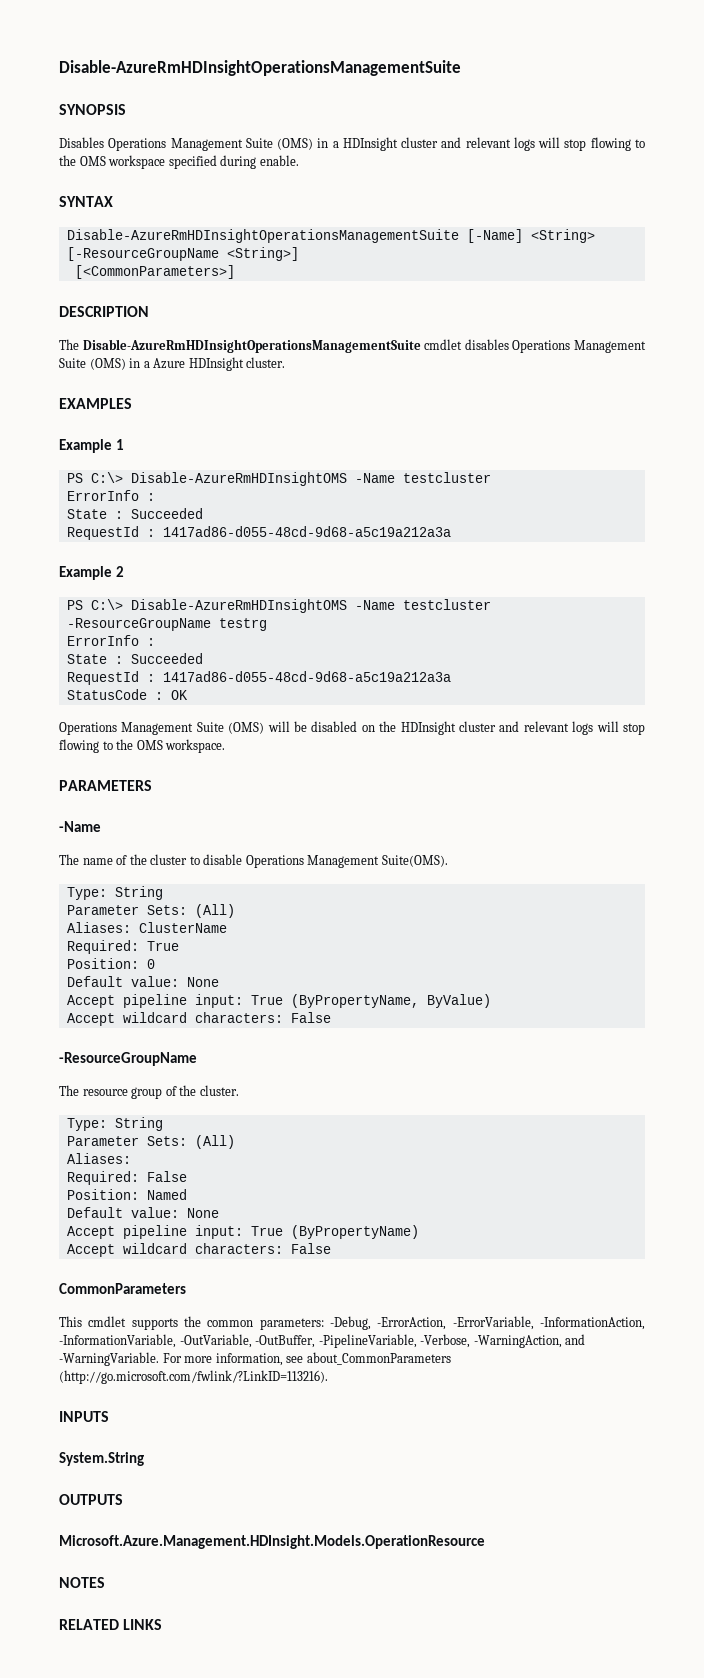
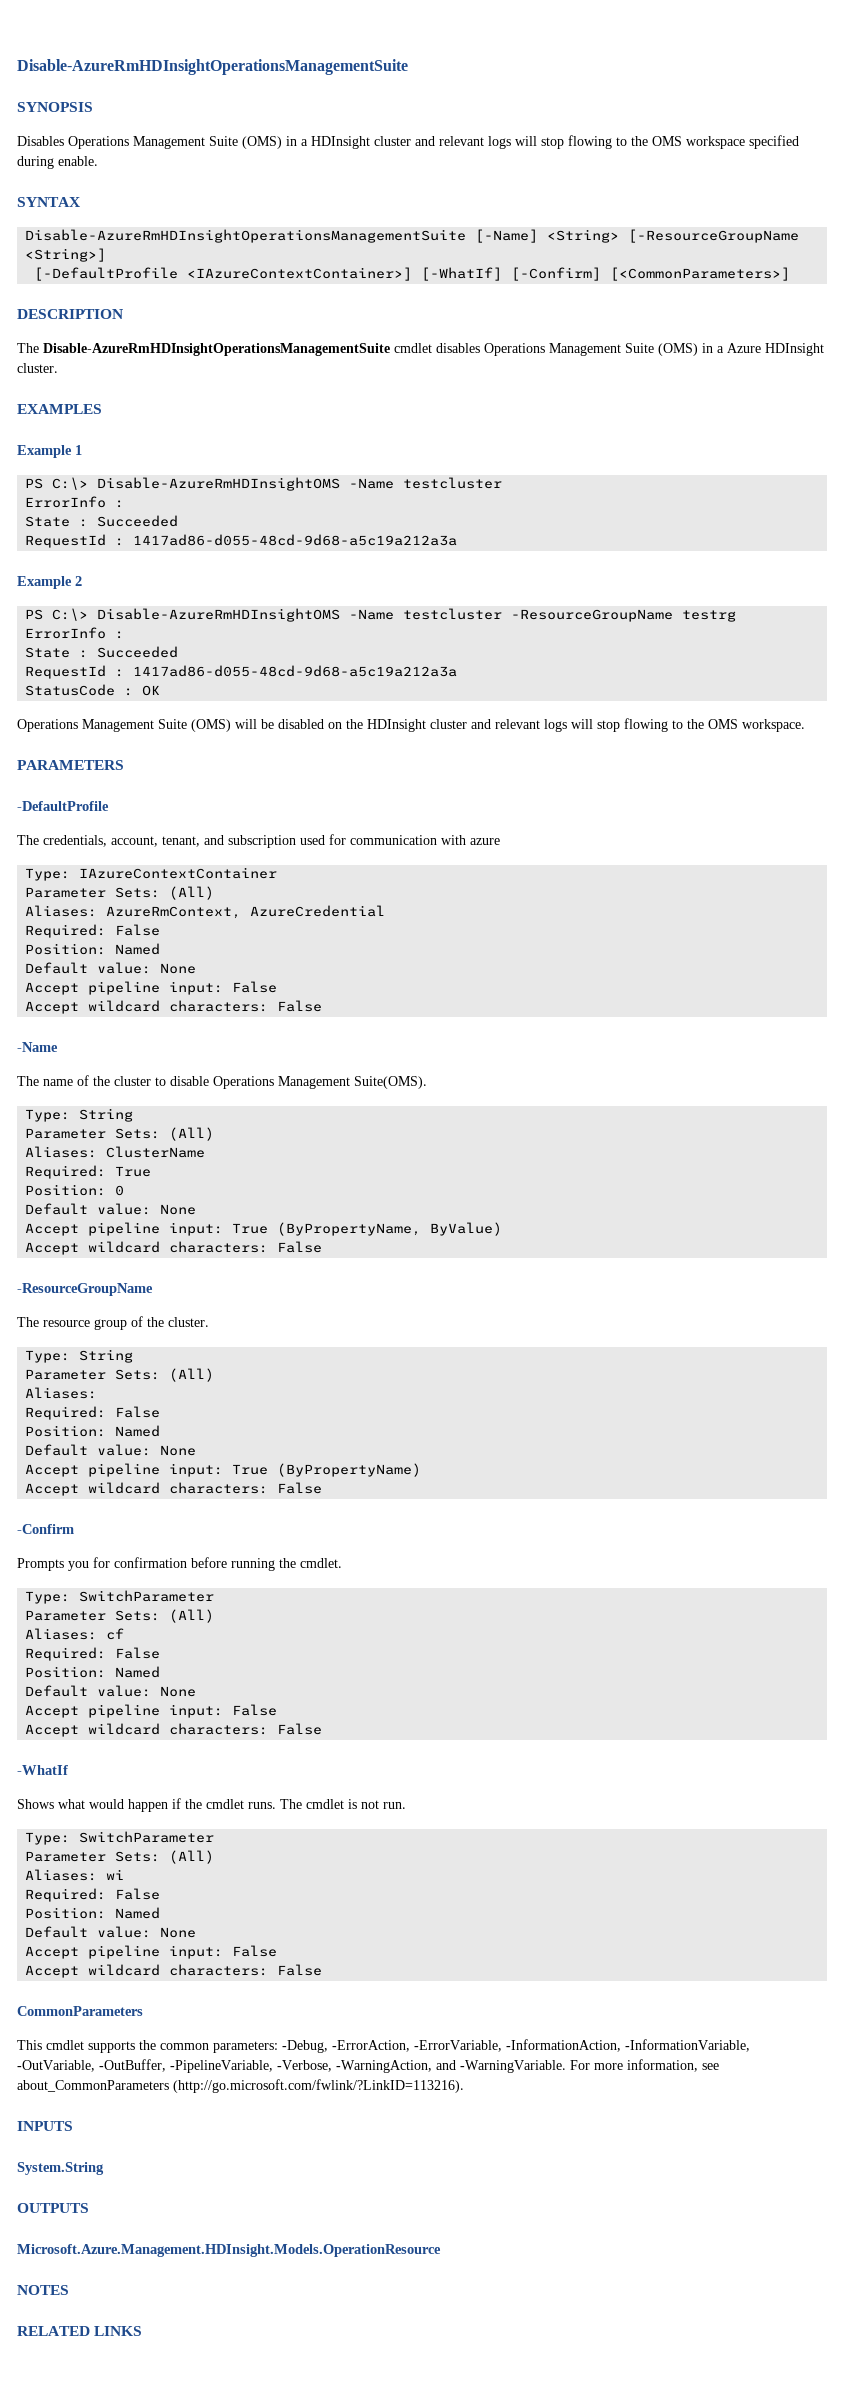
- [<CommonParameters>]
+ [-DefaultProfile <IAzureContextContainer>] [-WhatIf] [-Confirm] [<CommonParameters>]
+ -DefaultProfile
+ The credentials, account, tenant, and subscription used for communication with azure
+ Type: IAzureContextContainer
+ Parameter Sets: (All)
+ Aliases: AzureRmContext, AzureCredential
+ Required: False
+ Position: Named
+ Default value: None
+ Accept pipeline input: False
+ Accept wildcard characters: False
+ -Confirm
+ Prompts you for confirmation before running the cmdlet.
+ Type: SwitchParameter
+ Parameter Sets: (All)
+ Aliases: cf
+ Required: False
+ Position: Named
+ Default value: None
+ Accept pipeline input: False
+ Accept wildcard characters: False
+ -WhatIf
+ Shows what would happen if the cmdlet runs. The cmdlet is not run.
+ Type: SwitchParameter
+ Parameter Sets: (All)
+ Aliases: wi
+ Required: False
+ Position: Named
+ Default value: None
+ Accept pipeline input: False
+ Accept wildcard characters: False

